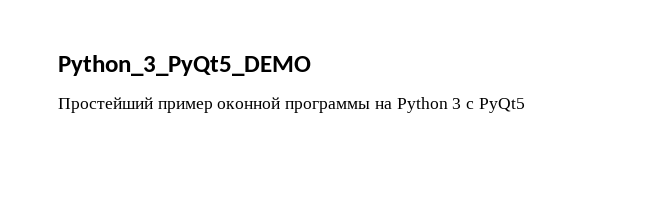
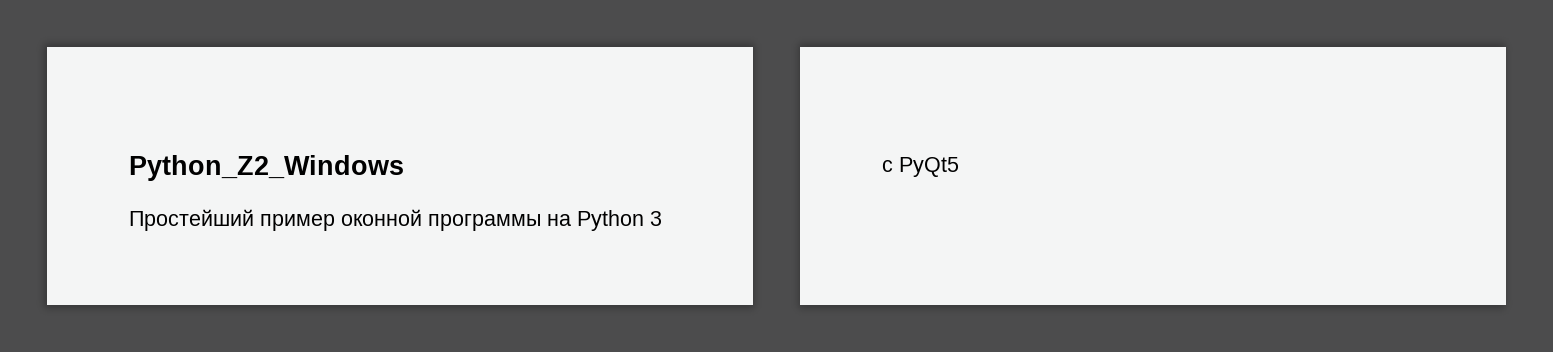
- Python_3_PyQt5_DEMO
+ Python_Z2_Windows

